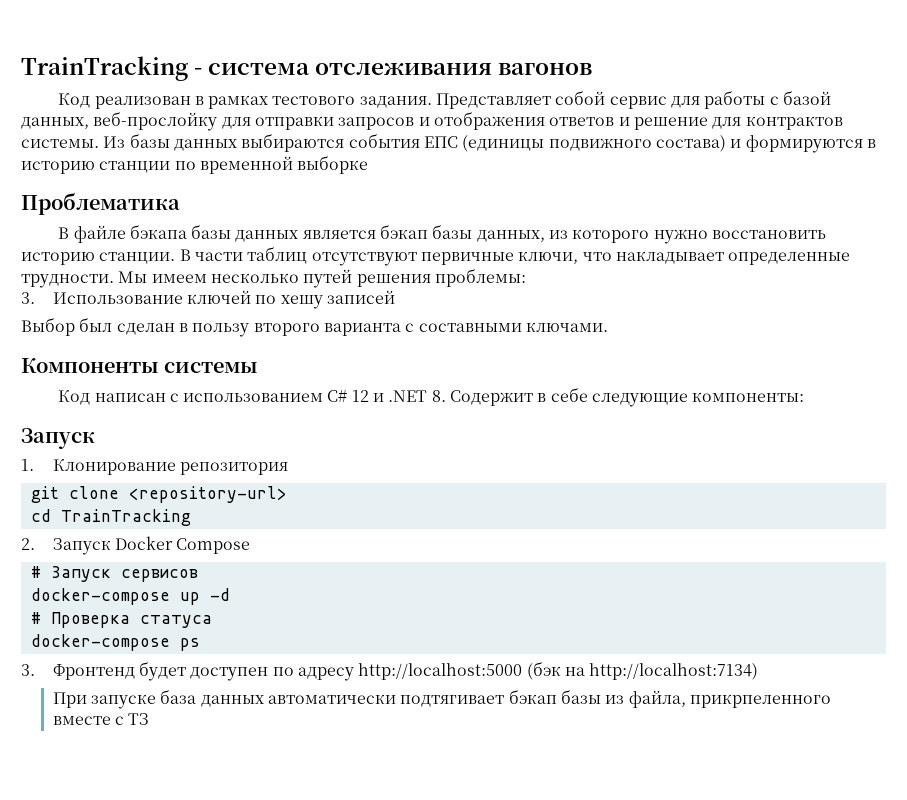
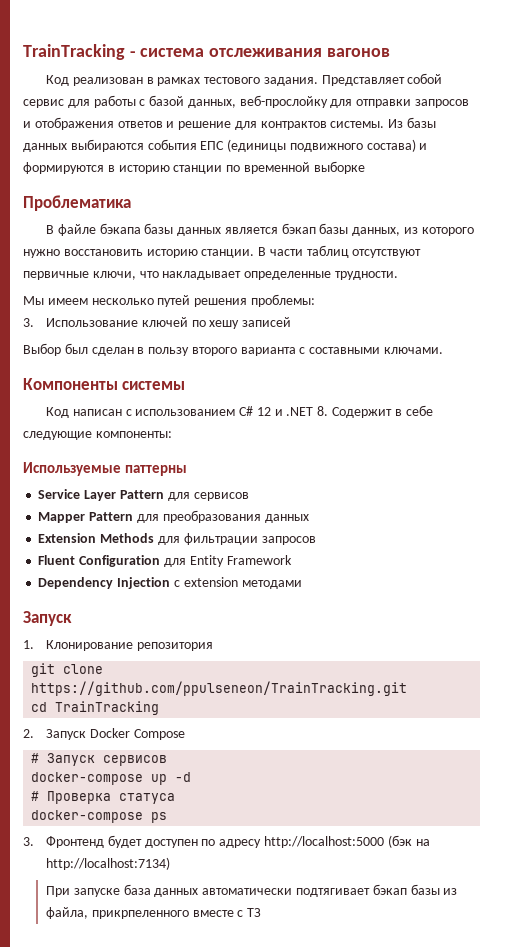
- В части таблиц отсутствуют первичные ключи, что накладывает определенные трудности. Мы имеем несколько путей решения проблемы:
+ В части таблиц отсутствуют первичные ключи, что накладывает определенные трудности.
+ Мы имеем несколько путей решения проблемы:
+ Используемые паттерны
+ Service Layer Pattern для сервисов
+ Mapper Pattern для преобразования данных
+ Extension Methods для фильтрации запросов
+ Fluent Configuration для Entity Framework
+ Dependency Injection с extension методами
- git clone <repository-url>
+ git clone https://github.com/ppulseneon/TrainTracking.git

